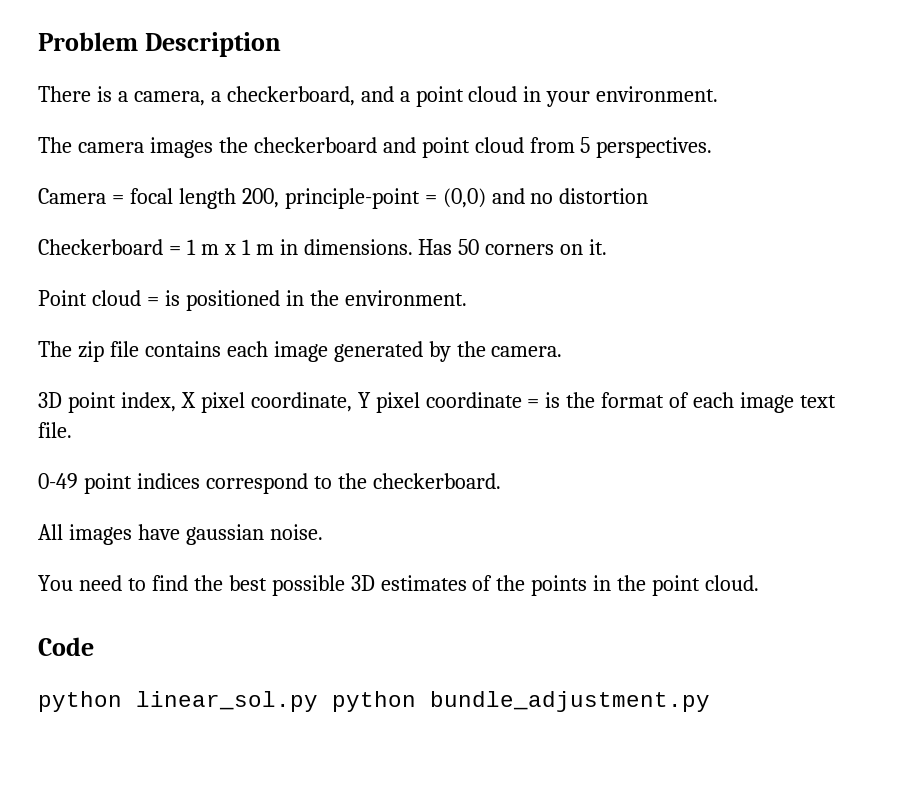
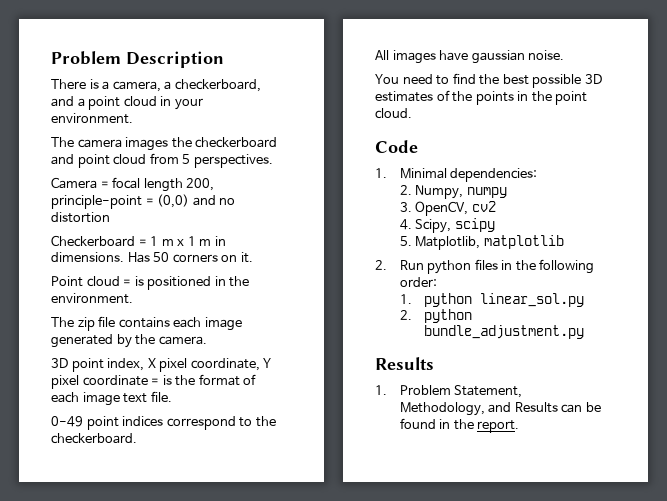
- python linear_sol.py python bundle_adjustment.py
+ 1. Minimal dependencies:
+ 2. Numpy, numpy
+ 3. OpenCV, cv2
+ 4. Scipy, scipy
+ 5. Matplotlib, matplotlib
+ 2. Run python files in the following order:
+ 1. python linear_sol.py
+ 2. python bundle_adjustment.py
+ Results
+ 1. Problem Statement, Methodology, and Results can be found in the report.

